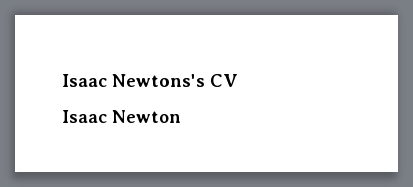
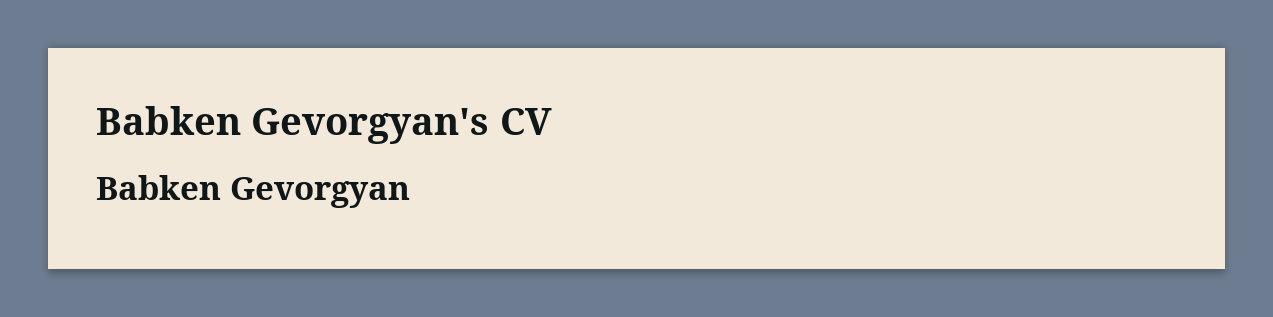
- Isaac Newtons's CV
+ Babken Gevorgyan's CV
- Isaac Newton
+ Babken Gevorgyan

